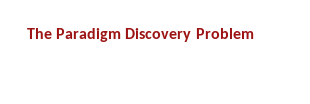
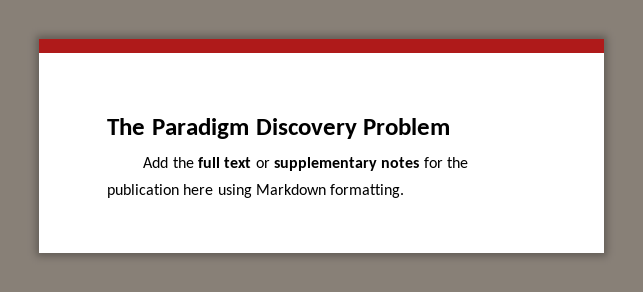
+ Add the full text or supplementary notes for the publication here using Markdown formatting.

